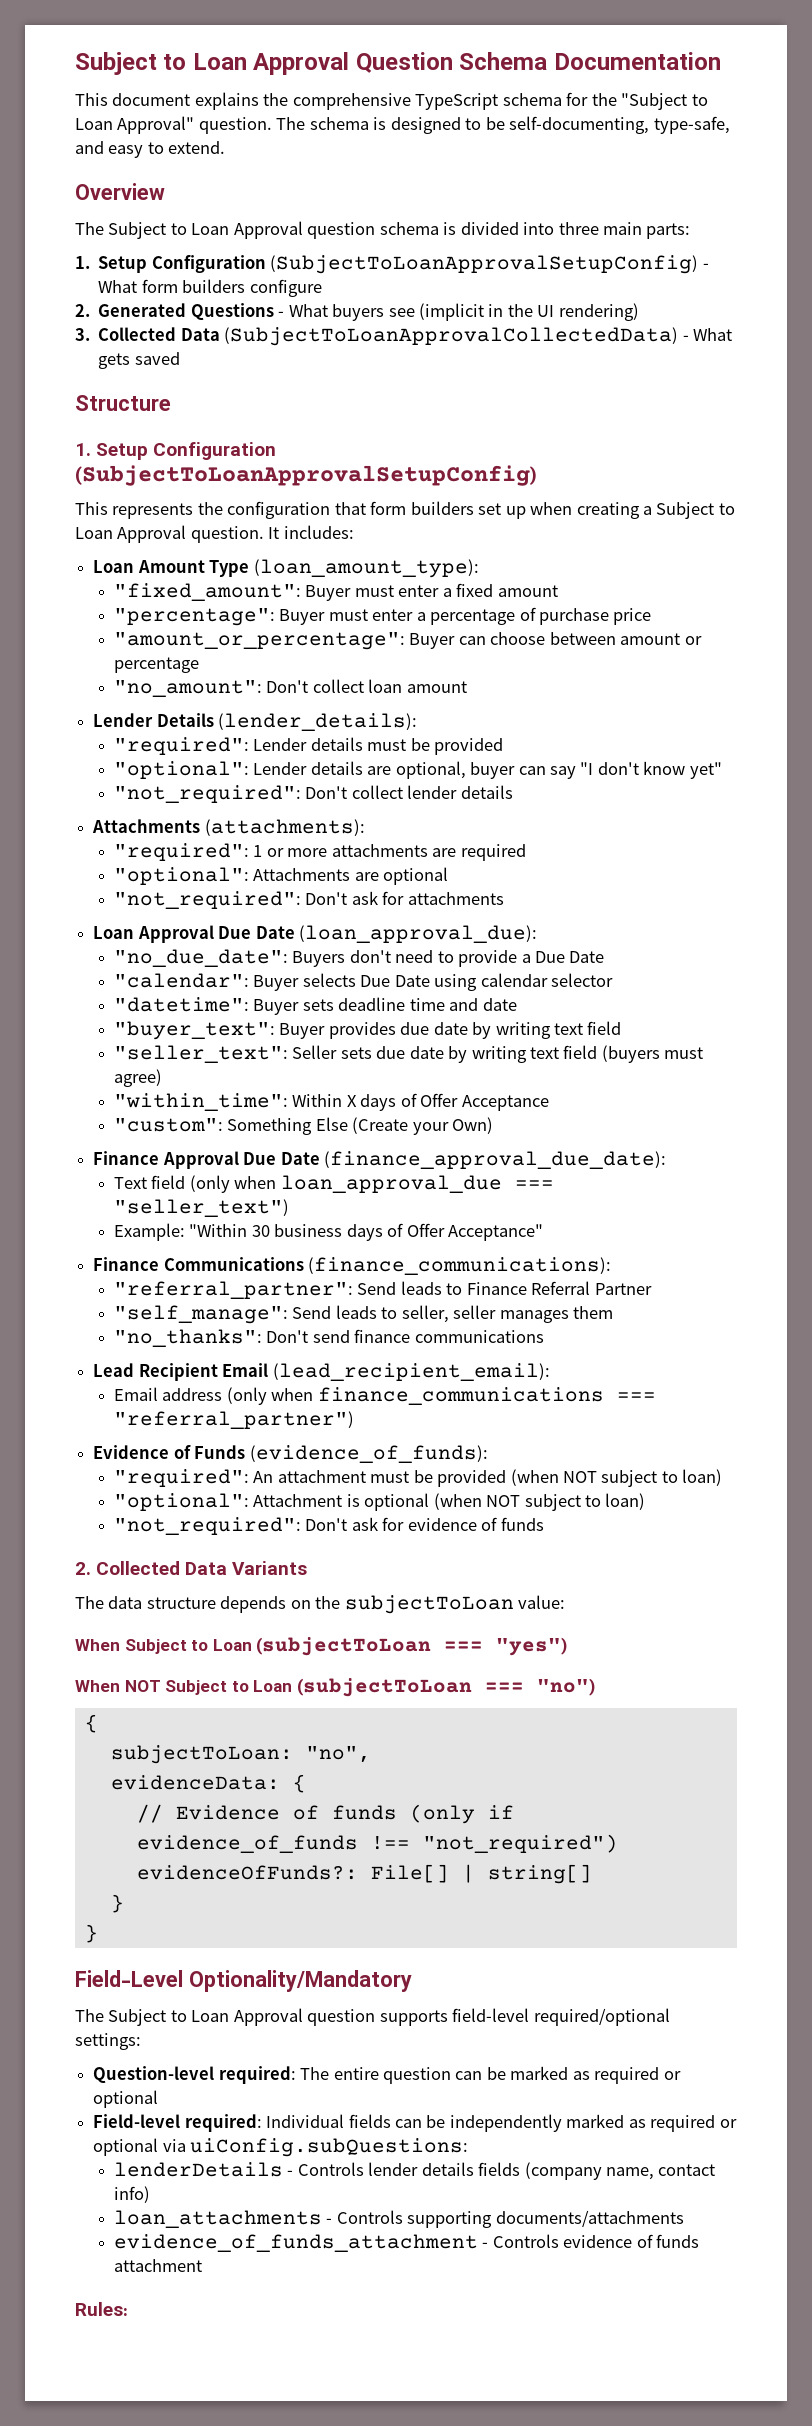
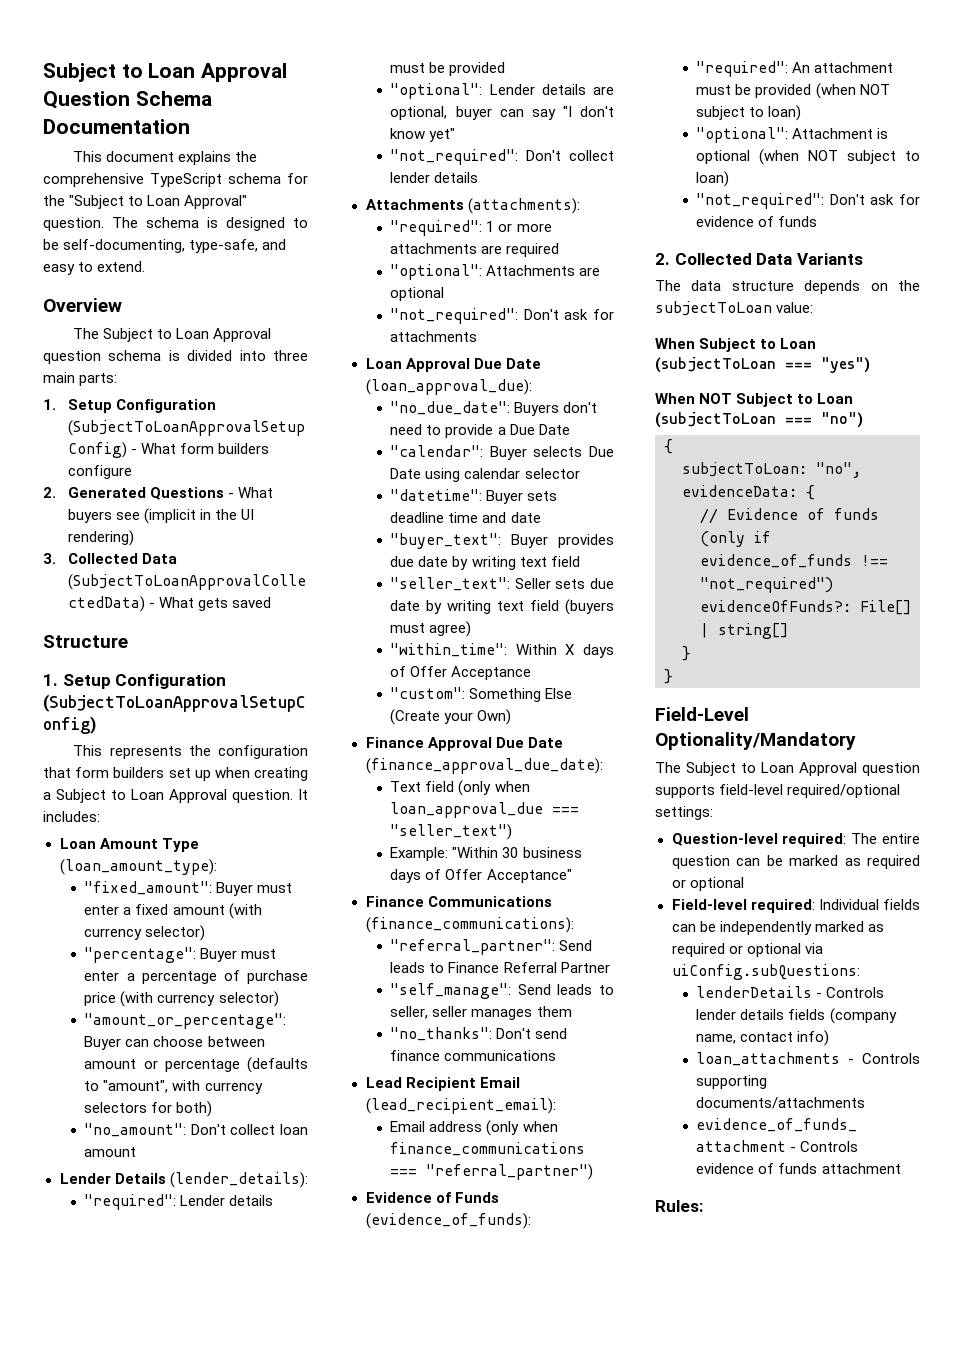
- "fixed_amount": Buyer must enter a fixed amount
+ "fixed_amount": Buyer must enter a fixed amount (with currency selector)
- "percentage": Buyer must enter a percentage of purchase price
+ "percentage": Buyer must enter a percentage of purchase price (with currency selector)
- "amount_or_percentage": Buyer can choose between amount or percentage
+ "amount_or_percentage": Buyer can choose between amount or percentage (defaults to "amount", with currency selectors for both)

